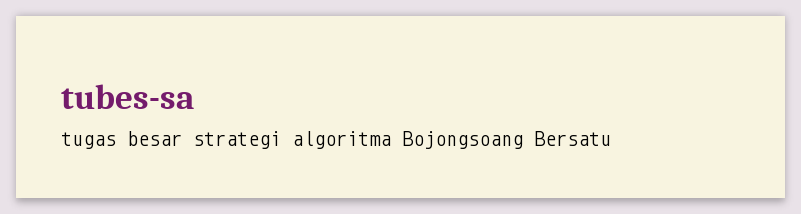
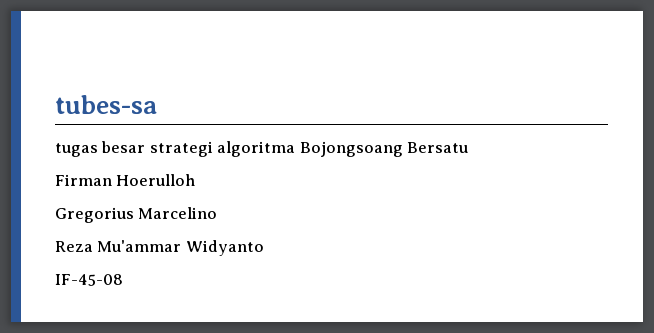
+ Firman Hoerulloh
+ Gregorius Marcelino
+ Reza Mu'ammar Widyanto
+ IF-45-08

